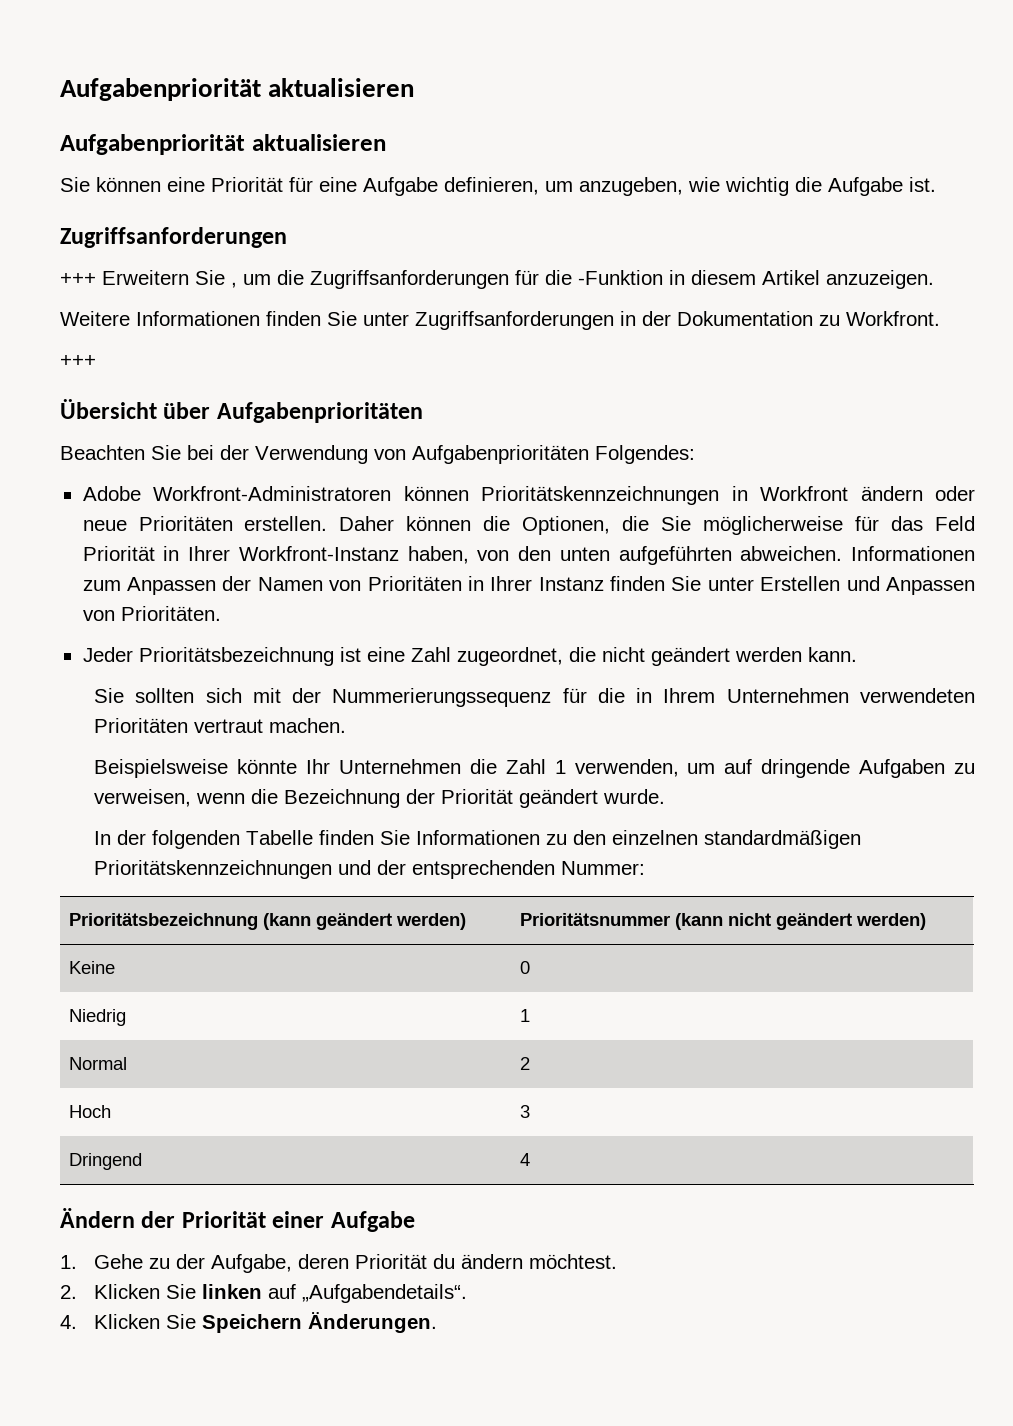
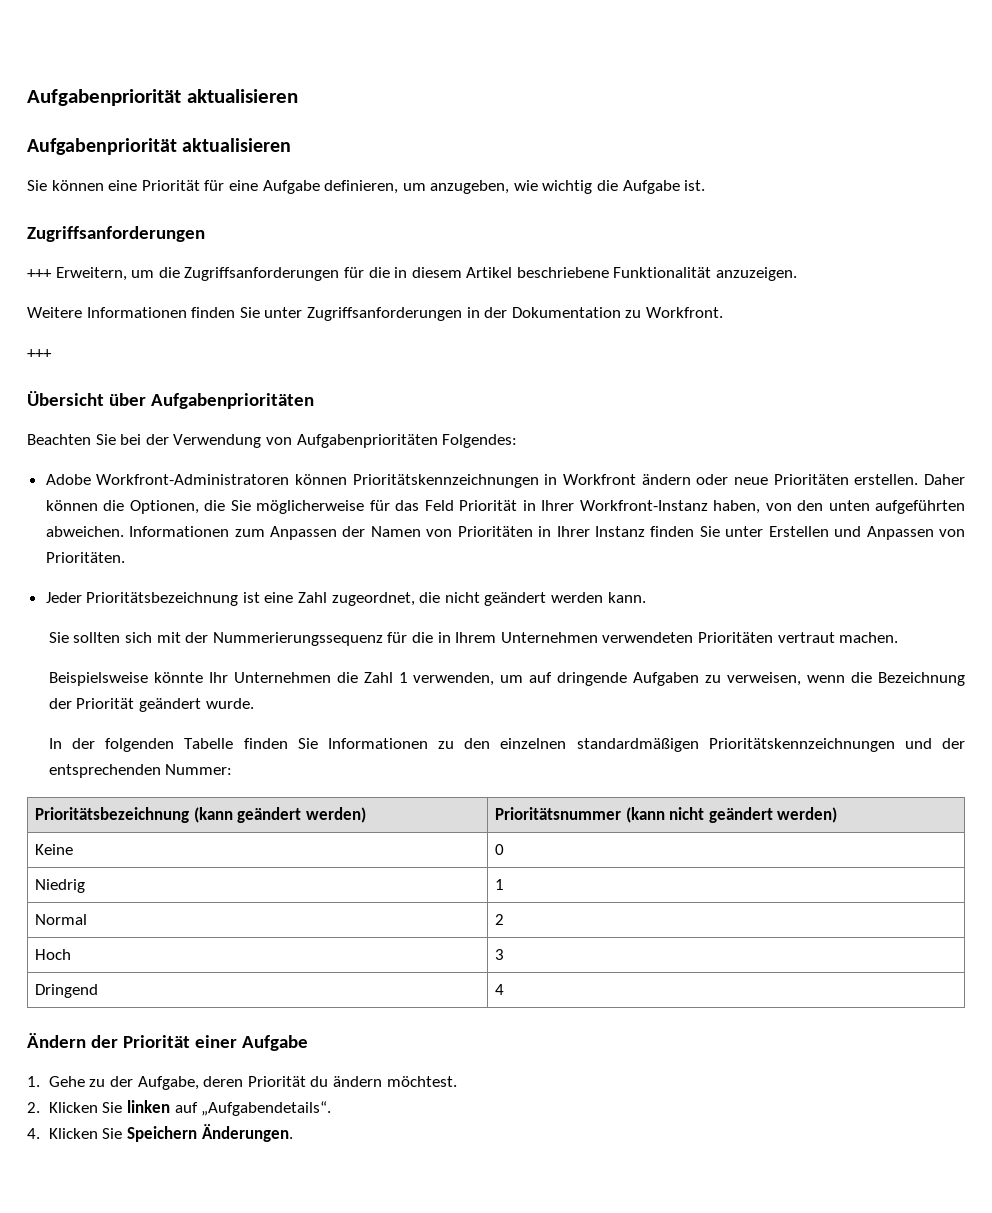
- +++ Erweitern Sie , um die Zugriffsanforderungen für die -Funktion in diesem Artikel anzuzeigen.
+ +++ Erweitern, um die Zugriffsanforderungen für die in diesem Artikel beschriebene Funktionalität anzuzeigen.

